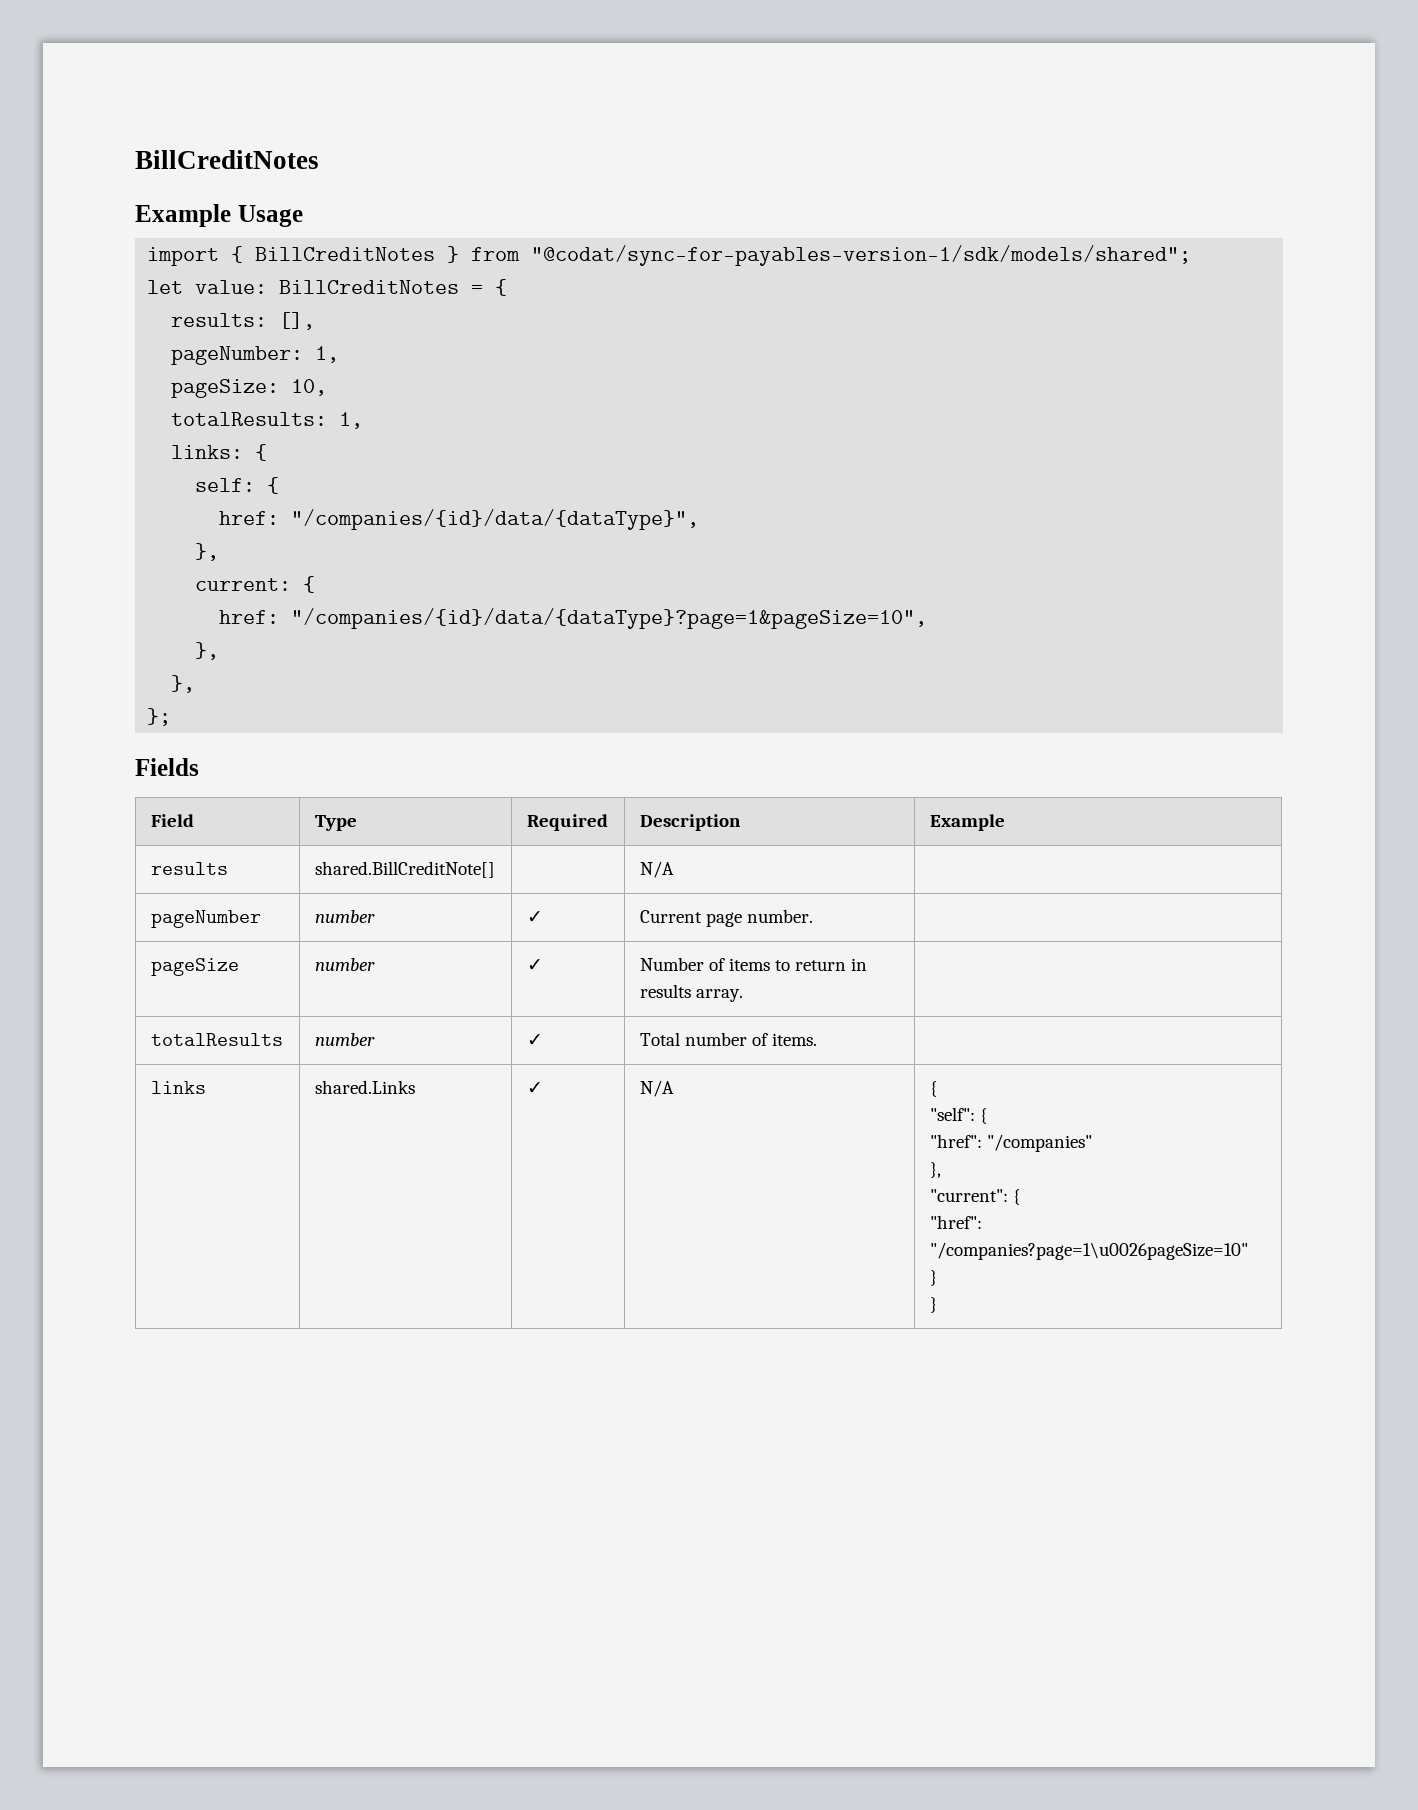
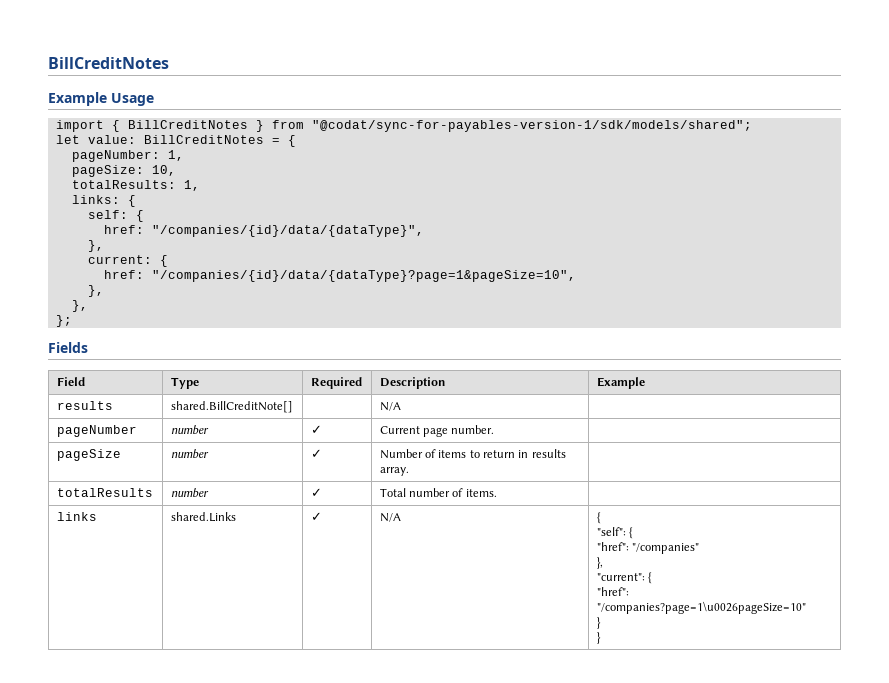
- results: [],

